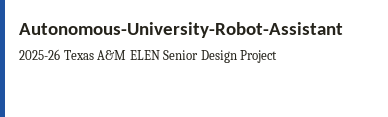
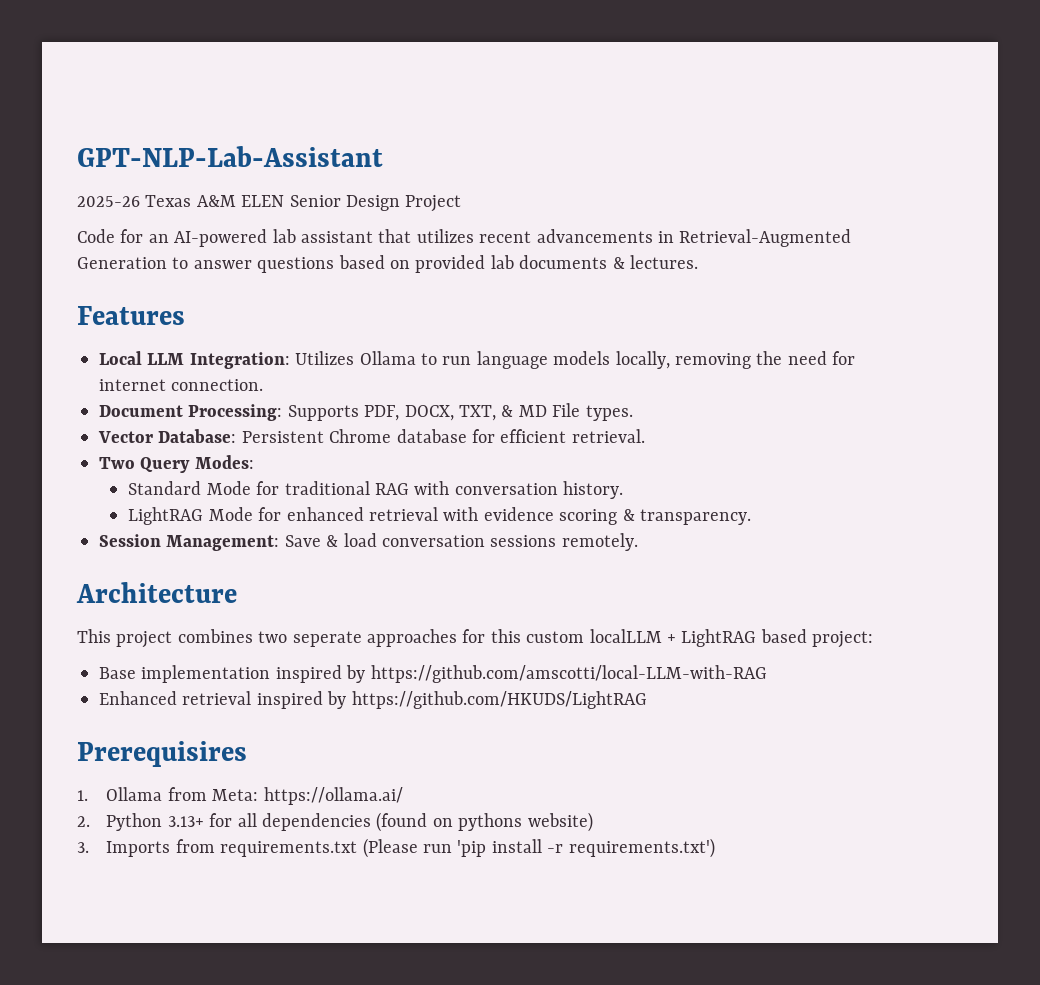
- Autonomous-University-Robot-Assistant
+ GPT-NLP-Lab-Assistant
+ Code for an AI-powered lab assistant that utilizes recent advancements in Retrieval-Augmented Generation to answer questions based on provided lab documents & lectures.
+ Features
+ Local LLM Integration: Utilizes Ollama to run language models locally, removing the need for internet connection.
+ Document Processing: Supports PDF, DOCX, TXT, & MD File types.
+ Vector Database: Persistent Chrome database for efficient retrieval.
+ Two Query Modes:
+ Standard Mode for traditional RAG with conversation history.
+ LightRAG Mode for enhanced retrieval with evidence scoring & transparency.
+ Session Management: Save & load conversation sessions remotely.
+ Architecture
+ This project combines two seperate approaches for this custom localLLM + LightRAG based project:
+ Base implementation inspired by https://github.com/amscotti/local-LLM-with-RAG
+ Enhanced retrieval inspired by https://github.com/HKUDS/LightRAG
+ Prerequisires
+ 1. Ollama from Meta: https://ollama.ai/
+ 2. Python 3.13+ for all dependencies (found on pythons website)
+ 3. Imports from requirements.txt (Please run 'pip install -r requirements.txt')

